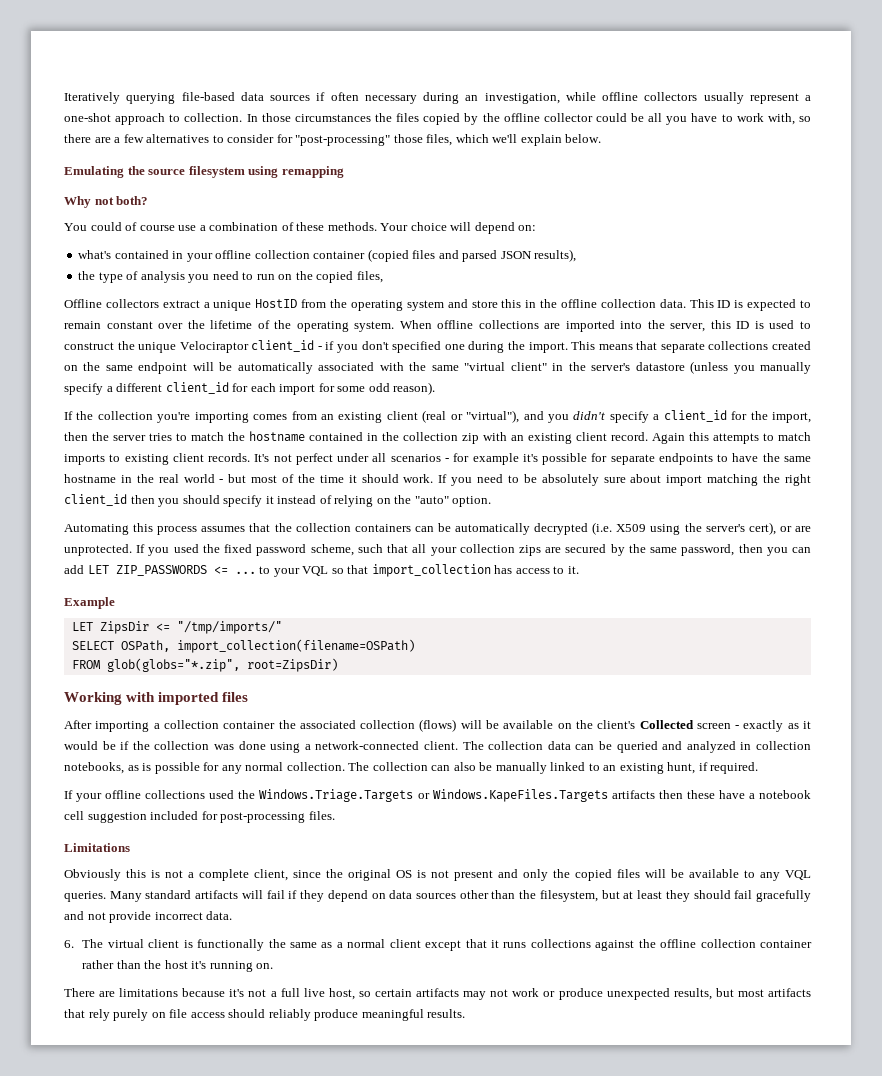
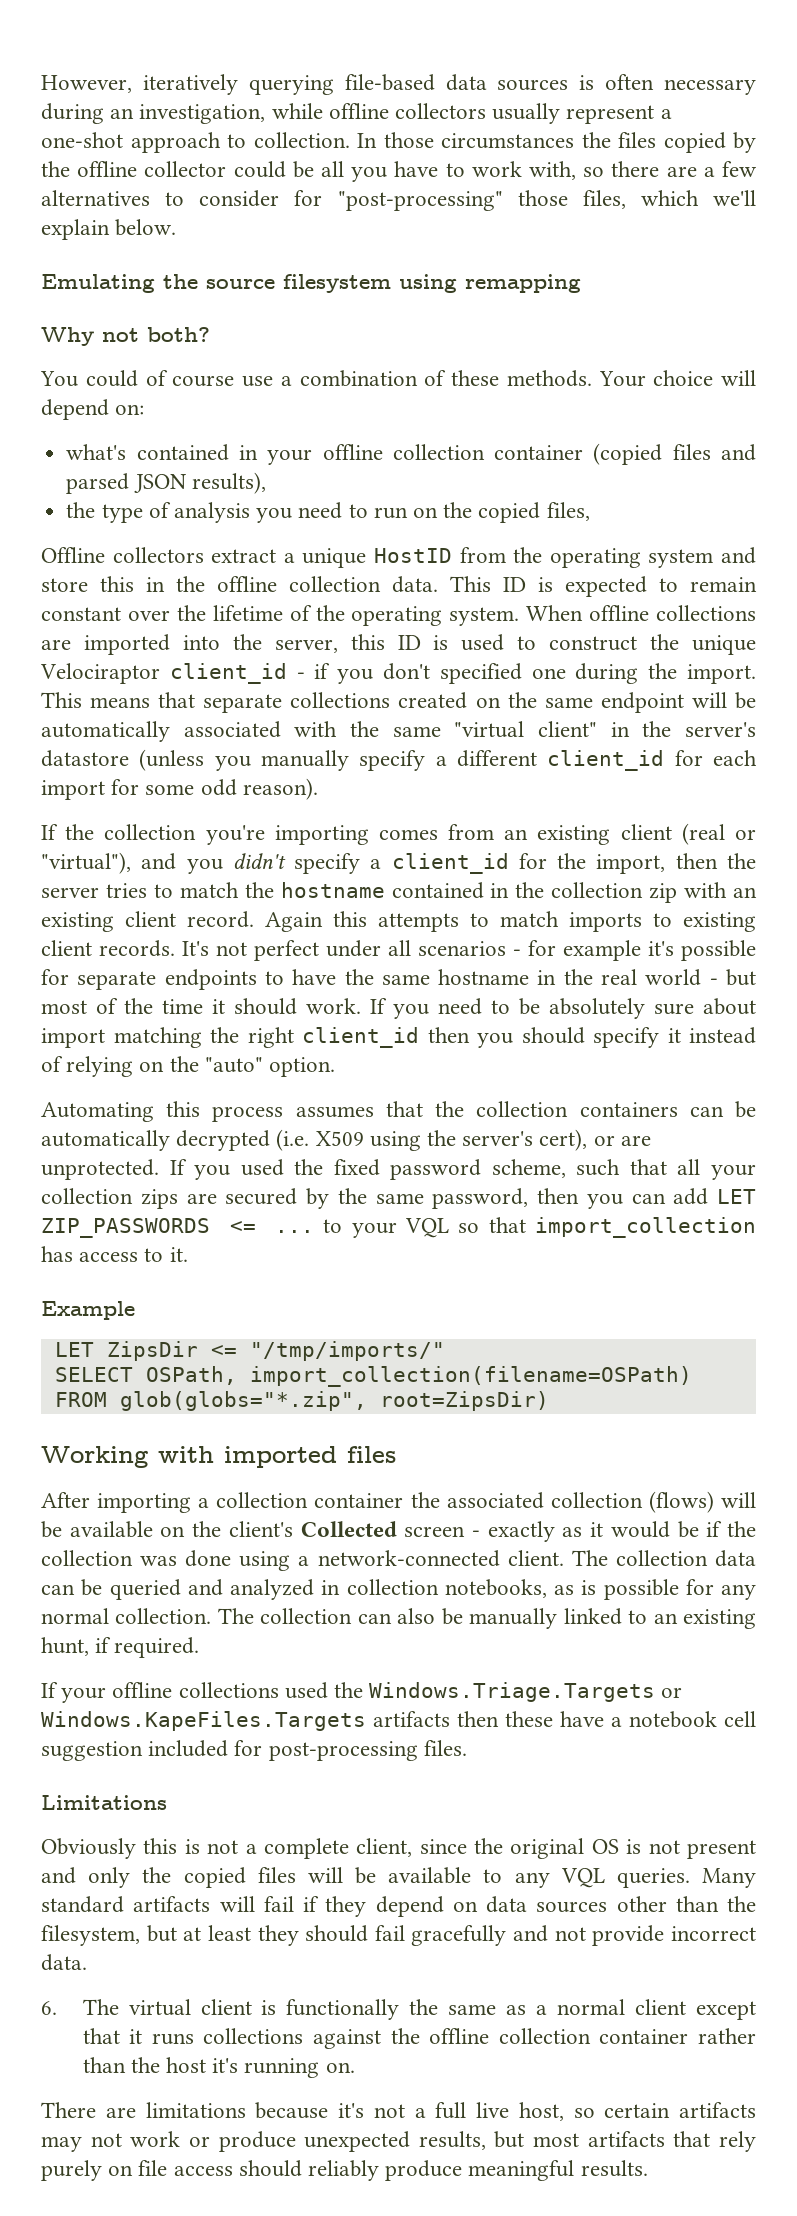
- Iteratively querying file-based data sources if often necessary during an investigation, while offline collectors usually represent a one-shot approach to collection.
+ However, iteratively querying file-based data sources is often necessary during an investigation, while offline collectors usually represent a one-shot approach to collection.

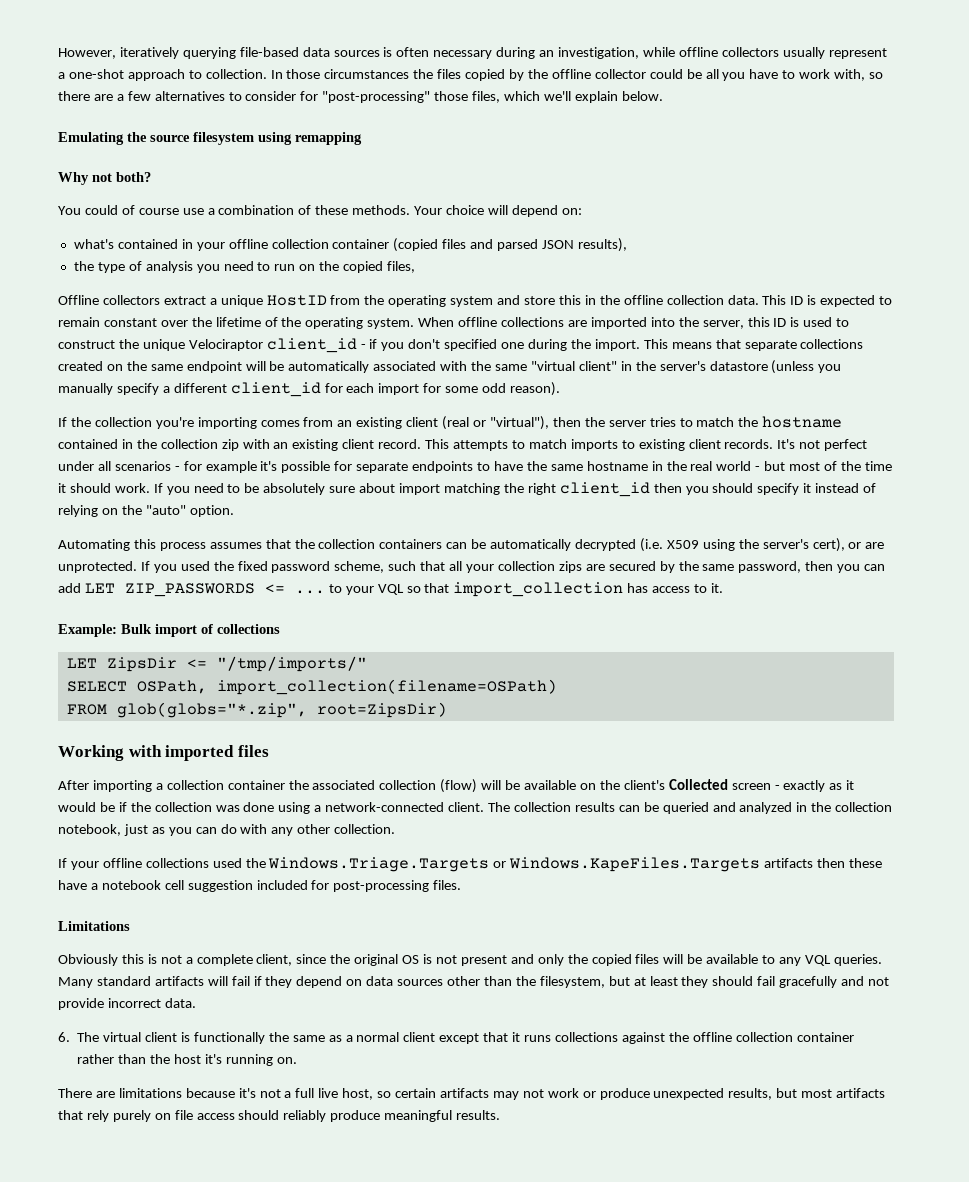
- If the collection you're importing comes from an existing client (real or "virtual"), and you didn't specify a client_id for the import, then the server tries to match the hostname contained in the collection zip with an existing client record.
+ If the collection you're importing comes from an existing client (real or "virtual"), then the server tries to match the hostname contained in the collection zip with an existing client record.
- Again this attempts to match imports to existing client records.
+ This attempts to match imports to existing client records.
- Example
+ Example: Bulk import of collections
- After importing a collection container the associated collection (flows) will be available on the client's Collected screen - exactly as it would be if the collection was done using a network-connected client.
+ After importing a collection container the associated collection (flow) will be available on the client's Collected screen - exactly as it would be if the collection was done using a network-connected client.
- The collection data can be queried and analyzed in collection notebooks, as is possible for any normal collection. The collection can also be manually linked to an existing hunt, if required.
+ The collection results can be queried and analyzed in the collection notebook, just as you can do with any other collection.

